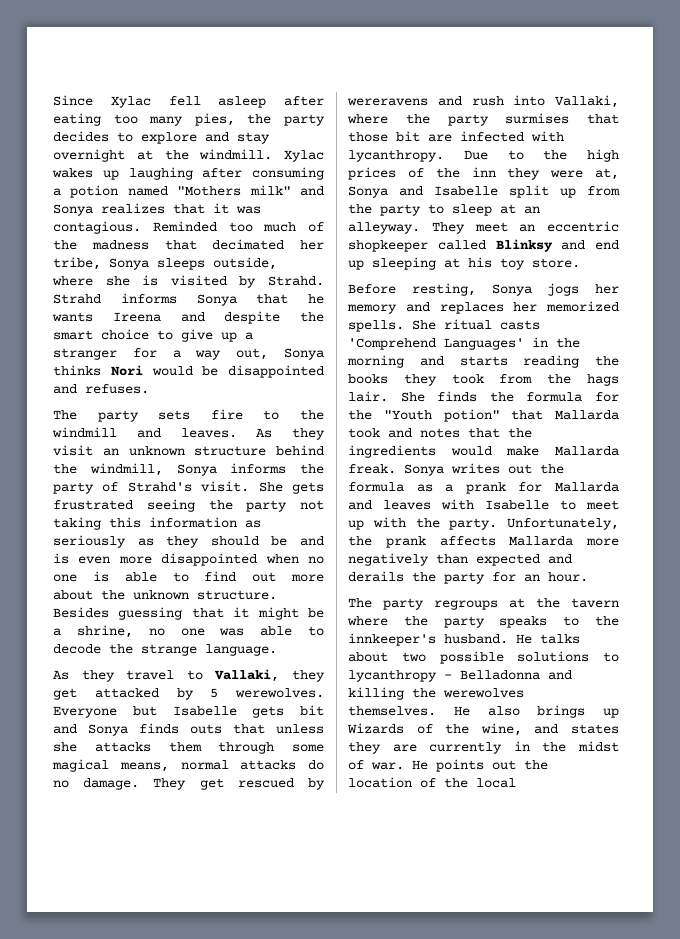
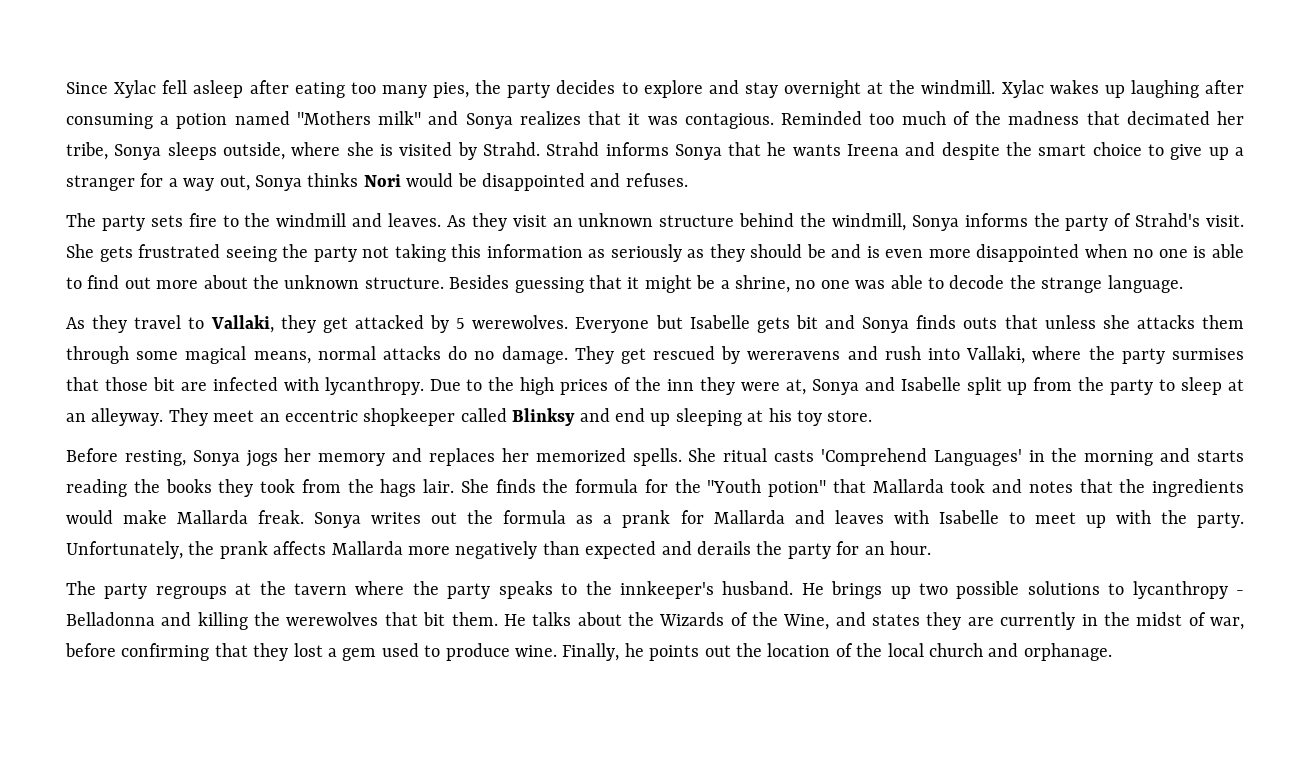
- He talks about two possible solutions to lycanthropy - Belladonna and killing the werewolves themselves. He also brings up Wizards of the wine, and states they are currently in the midst of war. He points out the location of the local
+ He brings up two possible solutions to lycanthropy - Belladonna and killing the werewolves that bit them. He talks about the Wizards of the Wine, and states they are currently in the midst of war, before confirming that they lost a gem used to produce wine. Finally, he points out the location of the local church and orphanage.

